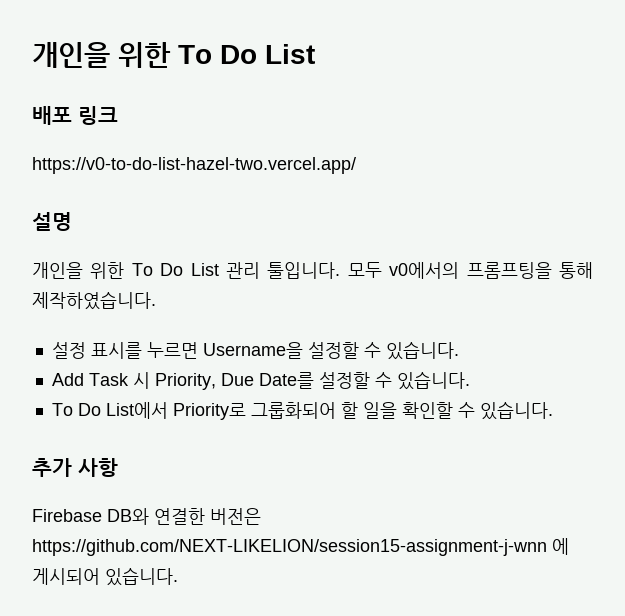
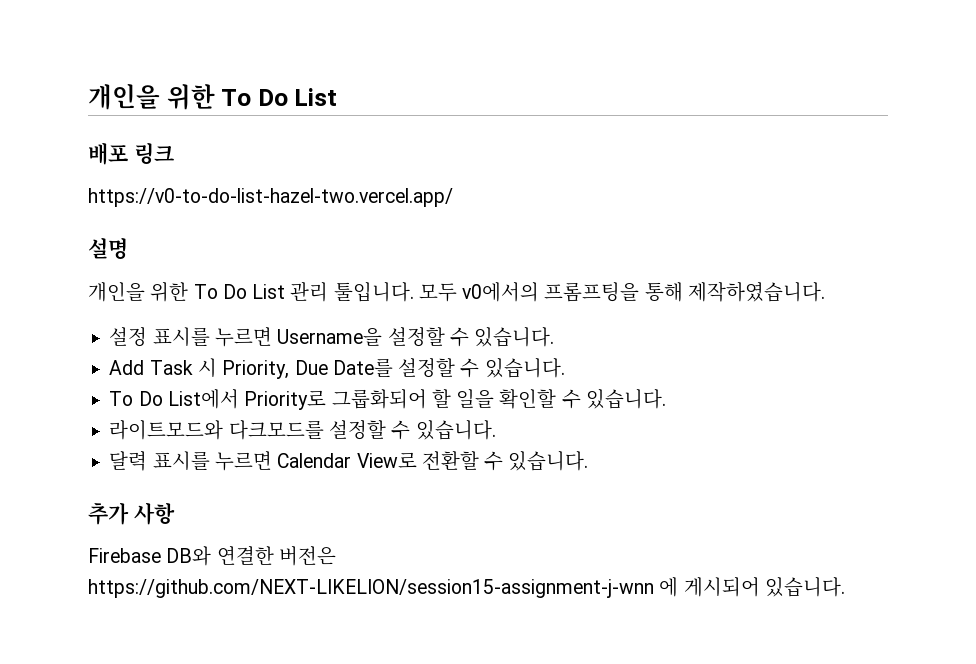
+ 라이트모드와 다크모드를 설정할 수 있습니다.
+ 달력 표시를 누르면 Calendar View로 전환할 수 있습니다.

